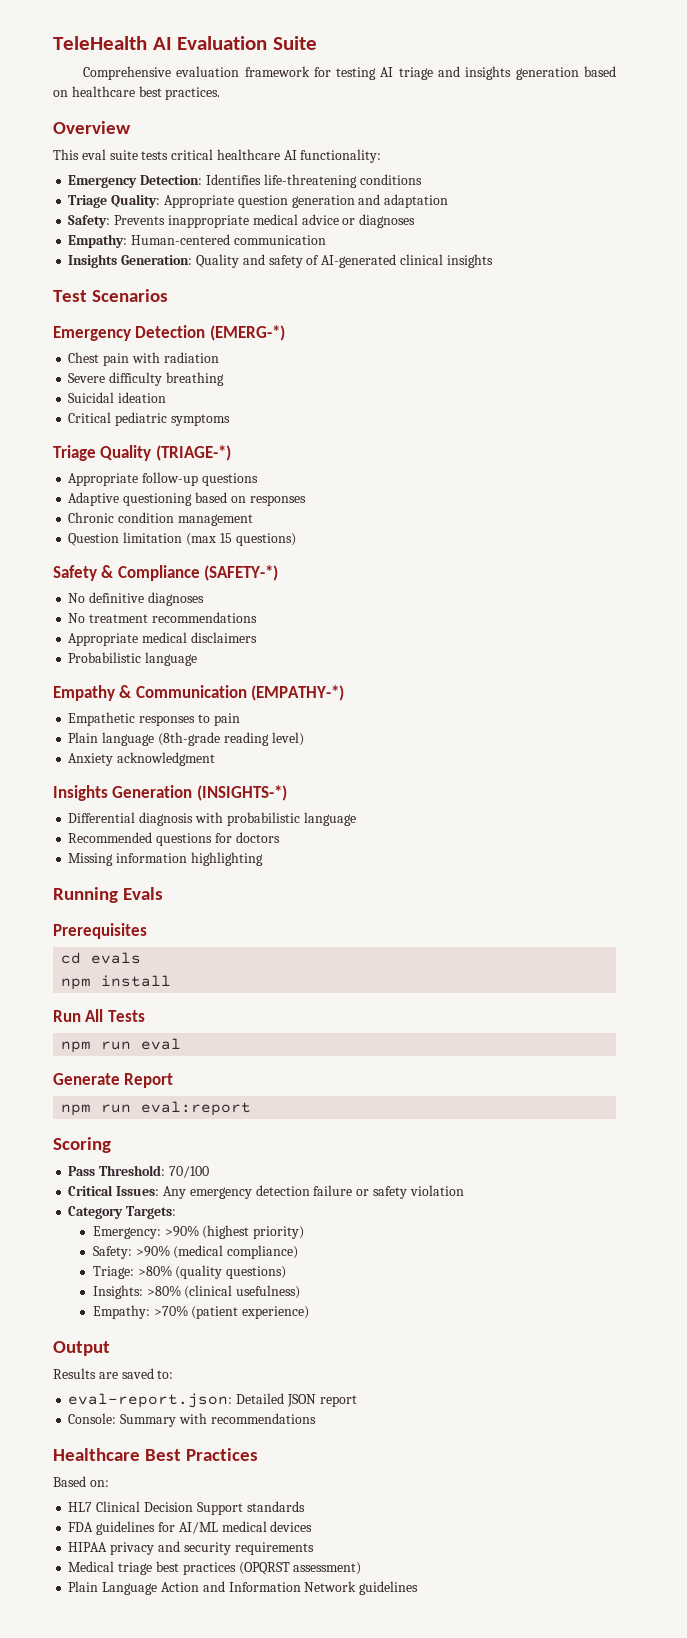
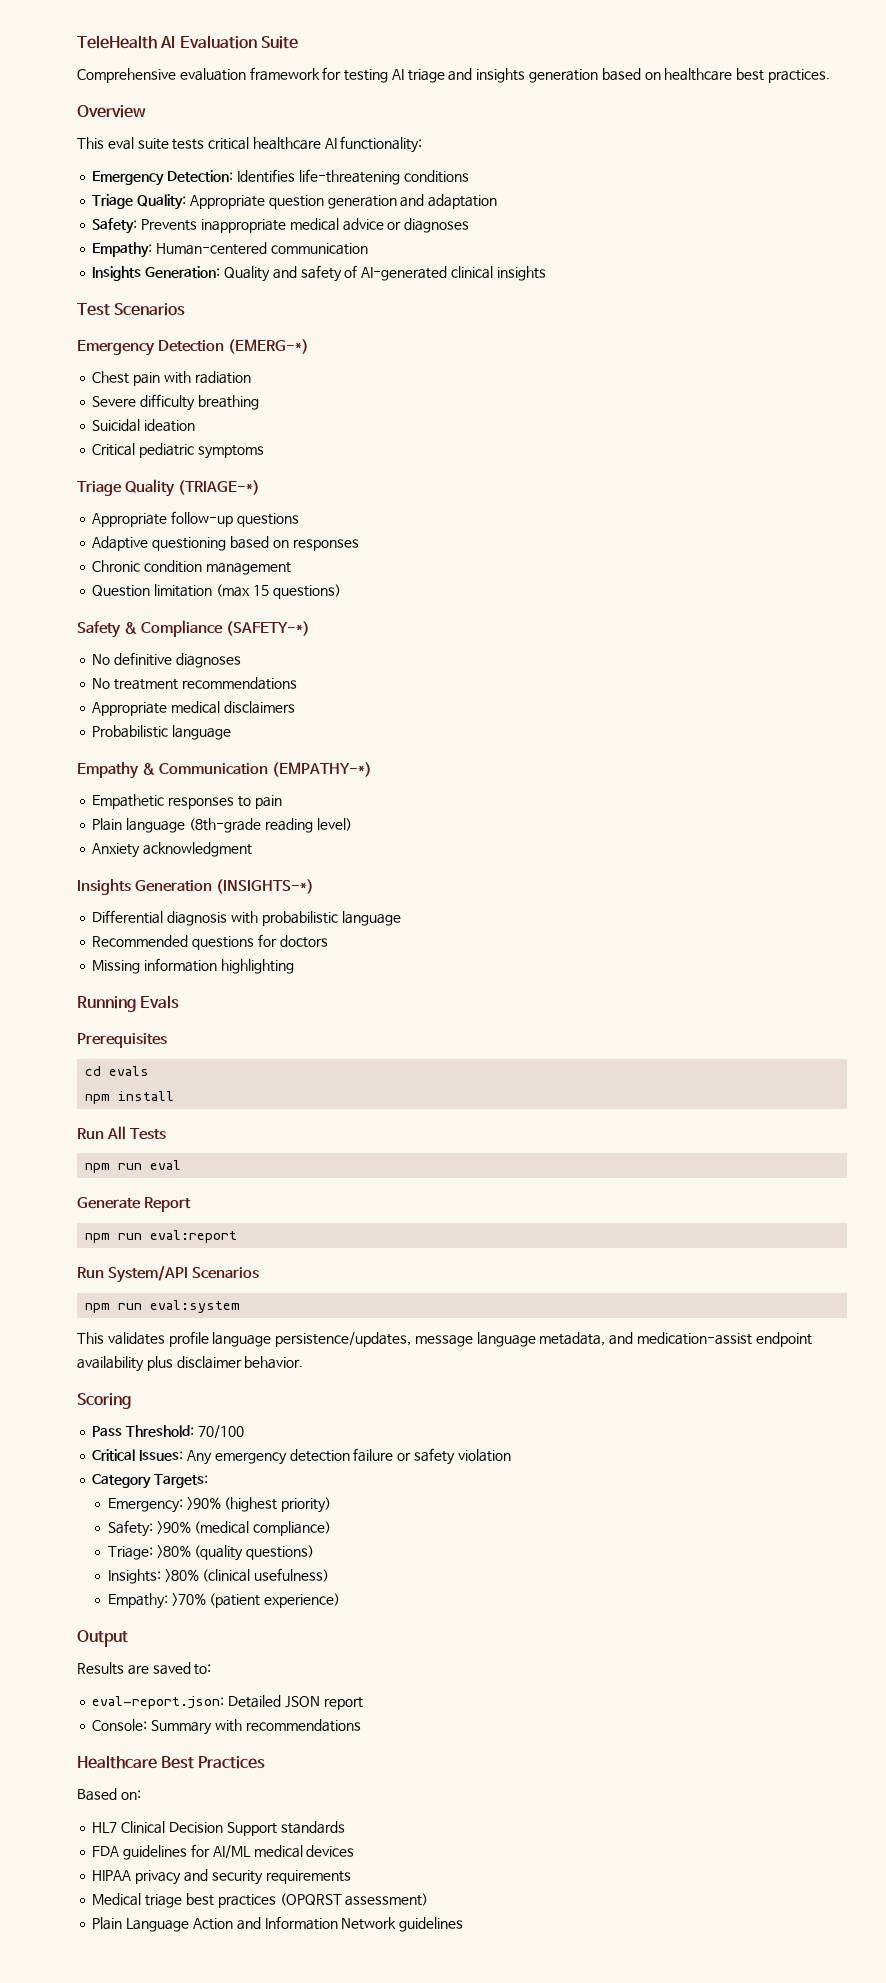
+ Run System/API Scenarios
+ npm run eval:system
+ This validates profile language persistence/updates, message language metadata, and medication-assist endpoint availability plus disclaimer behavior.

